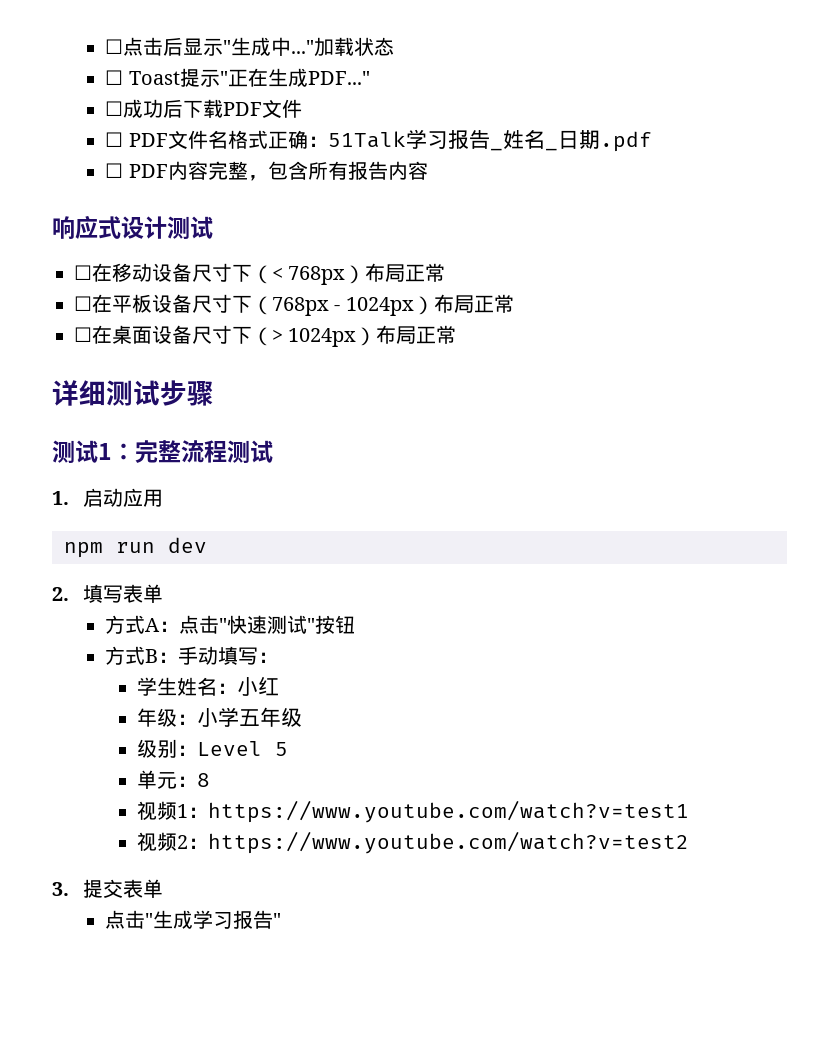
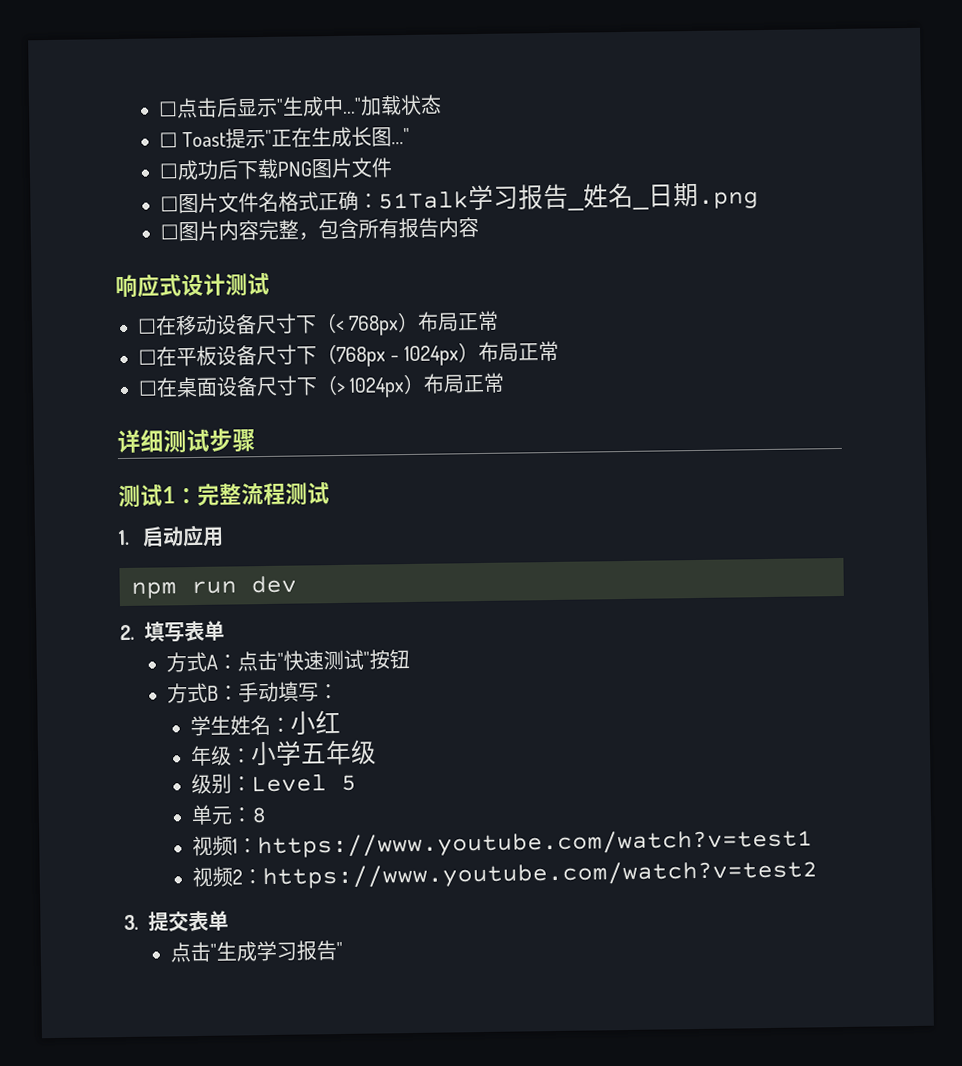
- ☐ Toast提示"正在生成PDF..."
+ ☐ Toast提示"正在生成长图..."
- ☐成功后下载PDF文件
+ ☐成功后下载PNG图片文件
- ☐ PDF文件名格式正确：51Talk学习报告_姓名_日期.pdf
- ☐ PDF内容完整，包含所有报告内容
+ ☐图片文件名格式正确：51Talk学习报告_姓名_日期.png
+ ☐图片内容完整，包含所有报告内容

